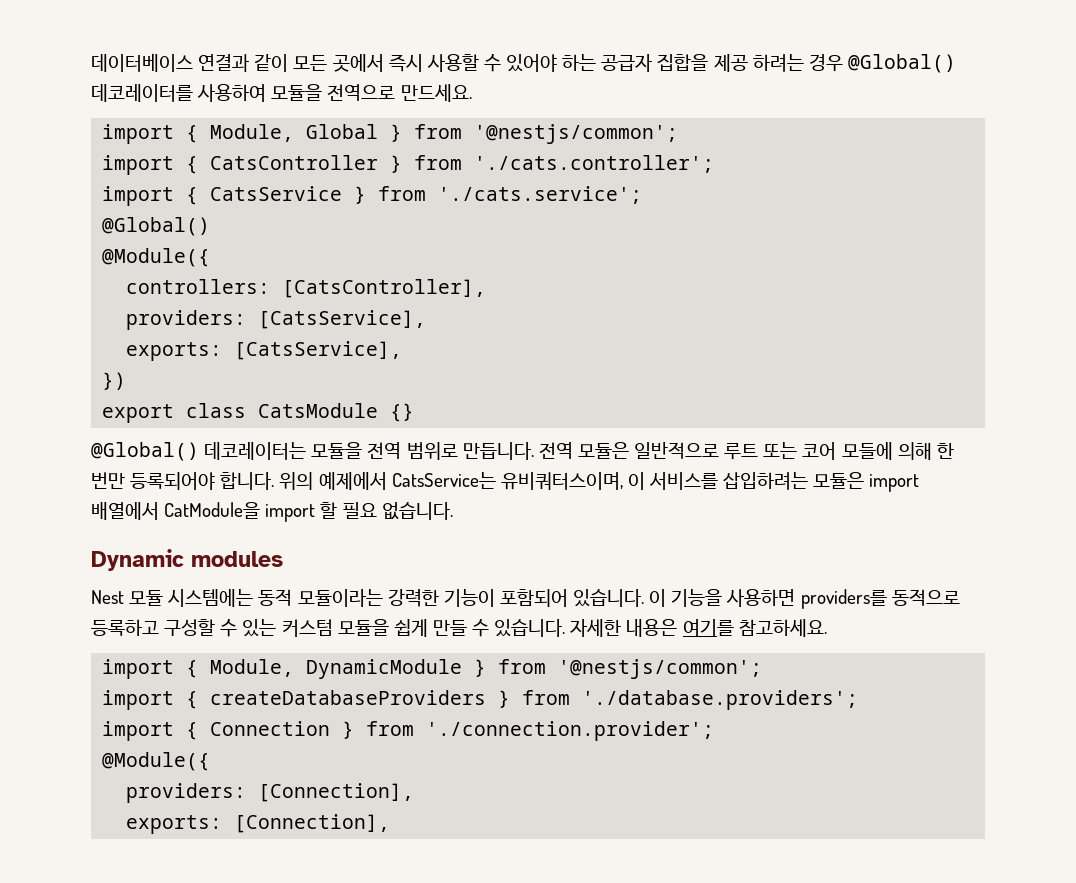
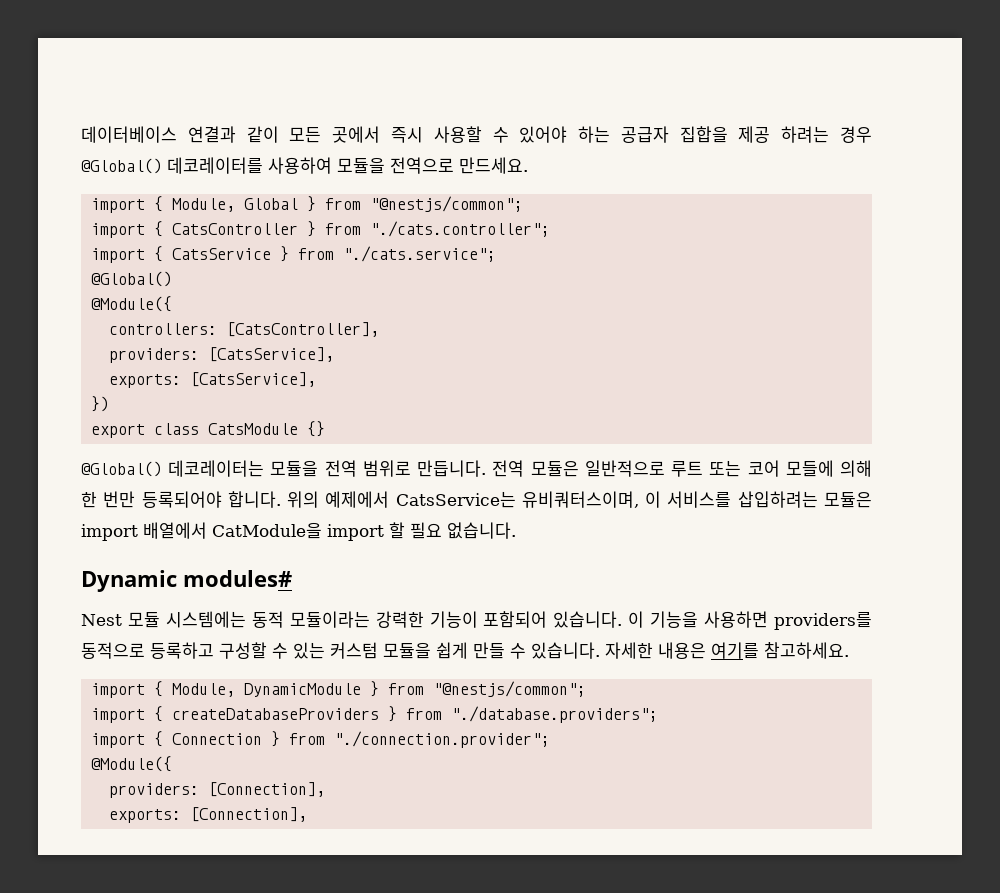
- import { Module, Global } from '@nestjs/common';
+ import { Module, Global } from "@nestjs/common";
- import { CatsController } from './cats.controller';
+ import { CatsController } from "./cats.controller";
- import { CatsService } from './cats.service';
+ import { CatsService } from "./cats.service";
- Dynamic modules
+ Dynamic modules#
- import { Module, DynamicModule } from '@nestjs/common';
+ import { Module, DynamicModule } from "@nestjs/common";
- import { createDatabaseProviders } from './database.providers';
+ import { createDatabaseProviders } from "./database.providers";
- import { Connection } from './connection.provider';
+ import { Connection } from "./connection.provider";

